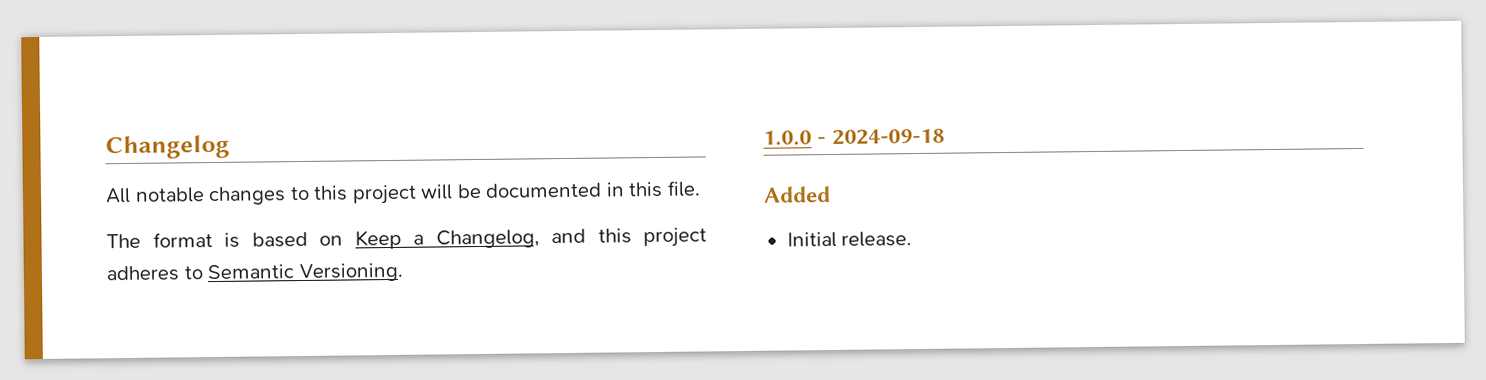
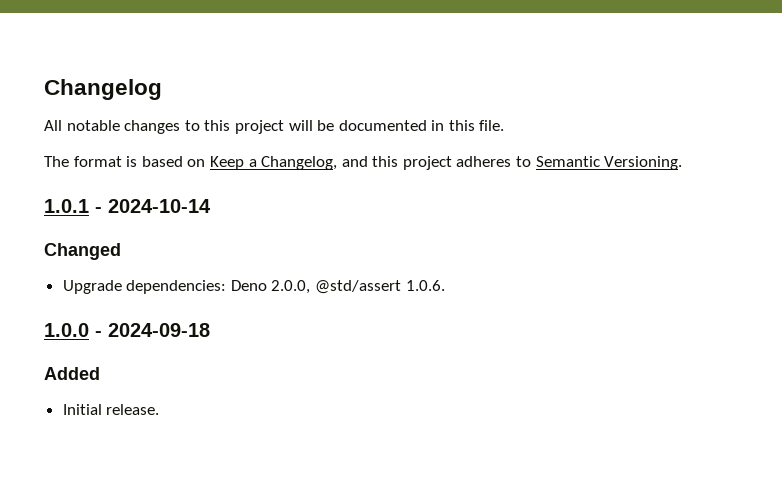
+ 1.0.1 - 2024-10-14
+ Changed
+ Upgrade dependencies: Deno 2.0.0, @std/assert 1.0.6.

